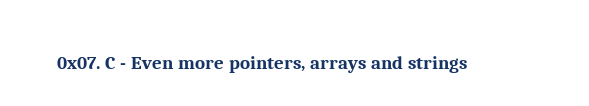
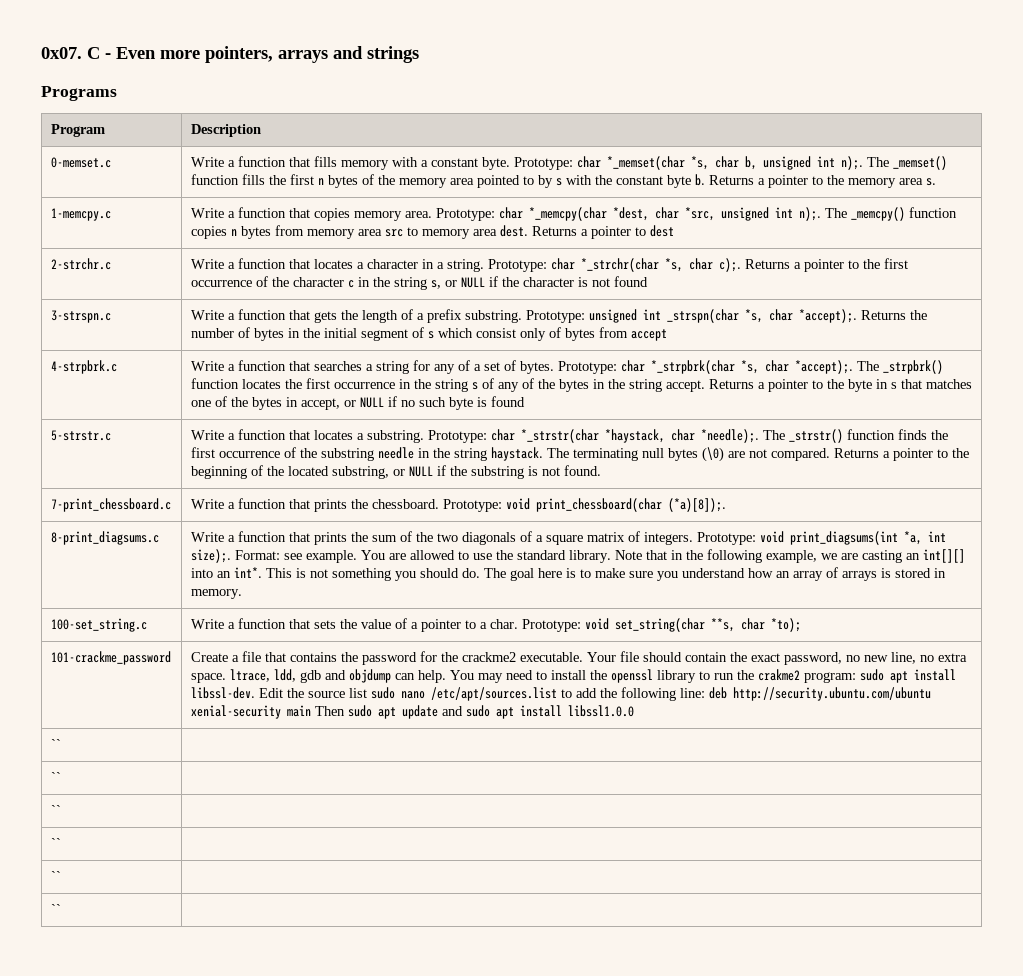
+ Programs
+ Program | Description
+ 0-memset.c | Write a function that fills memory with a constant byte. Prototype: char *_memset(char *s, char b, unsigned int n);. The _memset() function fills the first n bytes of the memory area pointed to by s with the constant byte b. Returns a pointer to the memory area s.
+ 1-memcpy.c | Write a function that copies memory area. Prototype: char *_memcpy(char *dest, char *src, unsigned int n);. The _memcpy() function copies n bytes from memory area src to memory area dest. Returns a pointer to dest
+ 2-strchr.c | Write a function that locates a character in a string. Prototype: char *_strchr(char *s, char c);. Returns a pointer to the first occurrence of the character c in the string s, or NULL if the character is not found
+ 3-strspn.c | Write a function that gets the length of a prefix substring. Prototype: unsigned int _strspn(char *s, char *accept);. Returns the number of bytes in the initial segment of s which consist only of bytes from accept
+ 4-strpbrk.c | Write a function that searches a string for any of a set of bytes. Prototype: char *_strpbrk(char *s, char *accept);. The _strpbrk() function locates the first occurrence in the string s of any of the bytes in the string accept. Returns a pointer to the byte in s that matches one of the bytes in accept, or NULL if no such byte is found
+ 5-strstr.c | Write a function that locates a substring. Prototype: char *_strstr(char *haystack, char *needle);. The _strstr() function finds the first occurrence of the substring needle in the string haystack. The terminating null bytes (\0) are not compared. Returns a pointer to the beginning of the located substring, or NULL if the substring is not found.
+ 7-print_chessboard.c | Write a function that prints the chessboard. Prototype: void print_chessboard(char (*a)[8]);.
+ 8-print_diagsums.c | Write a function that prints the sum of the two diagonals of a square matrix of integers. Prototype: void print_diagsums(int *a, int size);. Format: see example. You are allowed to use the standard library. Note that in the following example, we are casting an int[][] into an int*. This is not something you should do. The goal here is to make sure you understand how an array of arrays is stored in memory.
+ 100-set_string.c | Write a function that sets the value of a pointer to a char. Prototype: void set_string(char **s, char *to);
+ 101-crackme_password | Create a file that contains the password for the crackme2 executable. Your file should contain the exact password, no new line, no extra space. ltrace, ldd, gdb and objdump can help. You may need to install the openssl library to run the crakme2 program: sudo apt install libssl-dev. Edit the source list sudo nano /etc/apt/sources.list to add the following line: deb http://security.ubuntu.com/ubuntu xenial-security main Then sudo apt update and sudo apt install libssl1.0.0
+ `` |
+ `` |
+ `` |
+ `` |
+ `` |
+ `` |

